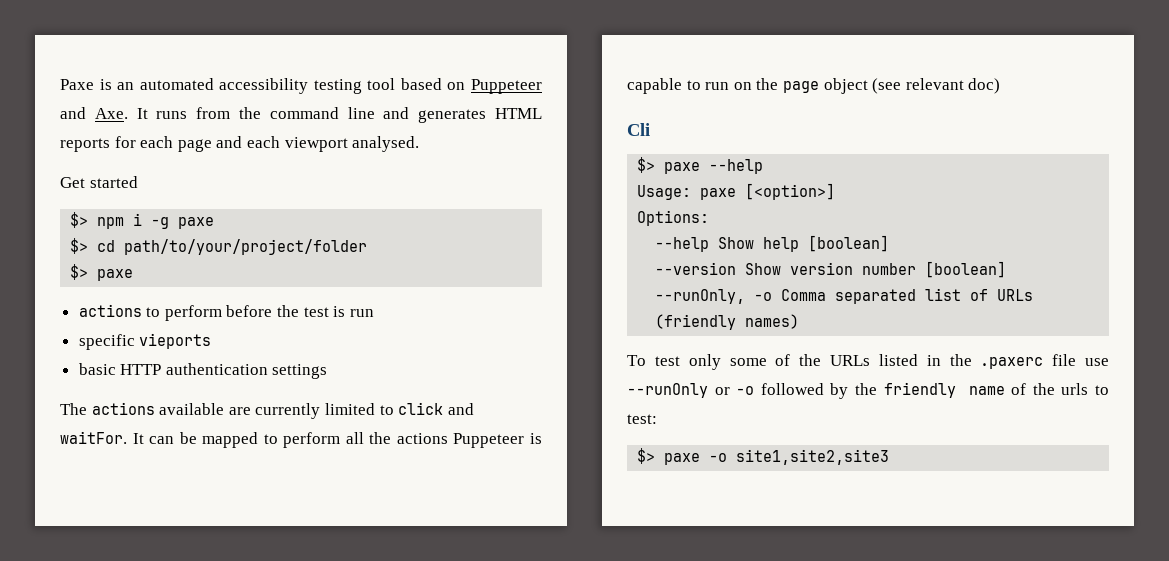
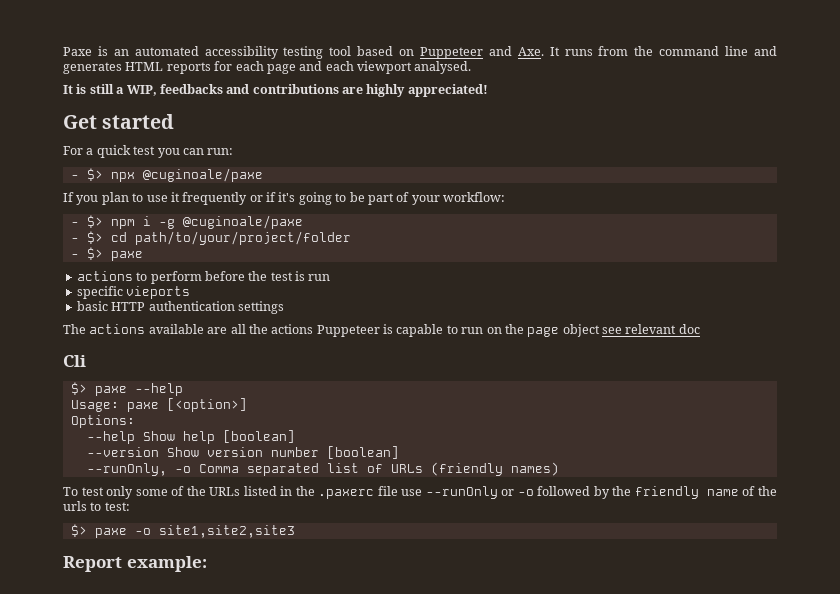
+ It is still a WIP, feedbacks and contributions are highly appreciated!
  Get started
- $> npm i -g paxe
- $> cd path/to/your/project/folder
- $> paxe
+ For a quick test you can run:
+ - $> npx @cuginoale/paxe
+ If you plan to use it frequently or if it's going to be part of your workflow:
+ - $> npm i -g @cuginoale/paxe
+ - $> cd path/to/your/project/folder
+ - $> paxe
- The actions available are currently limited to click and waitFor. It can be mapped to perform all the actions Puppeteer is capable to run on the page object (see relevant doc)
+ The actions available are all the actions Puppeteer is capable to run on the page object see relevant doc
+ Report example:

